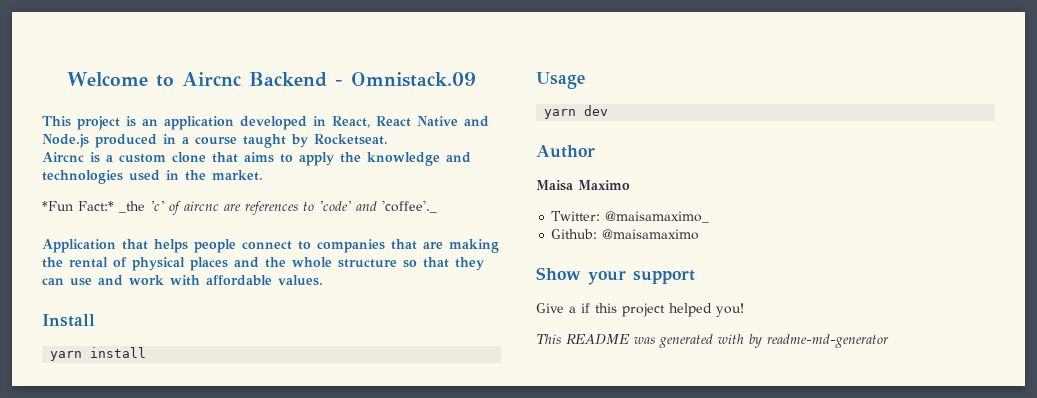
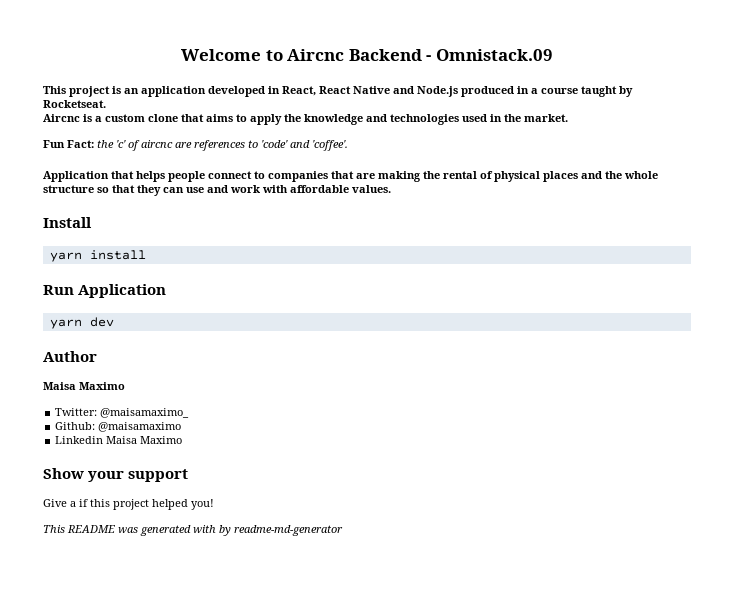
- *Fun Fact:* _the 'c' of aircnc are references to 'code' and 'coffee'._
+ Fun Fact: the 'c' of aircnc are references to 'code' and 'coffee'.
- Usage
+ Run Application
+ Linkedin Maisa Maximo

